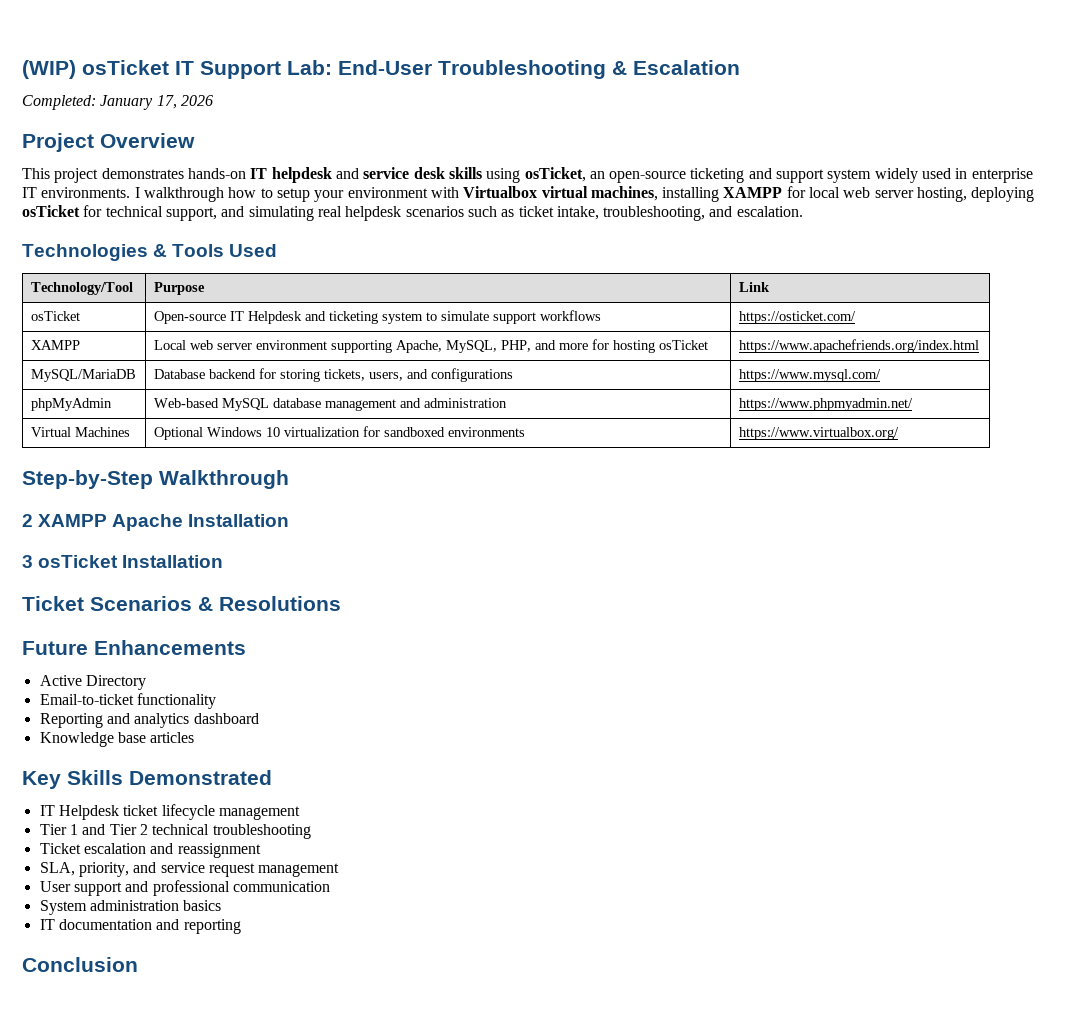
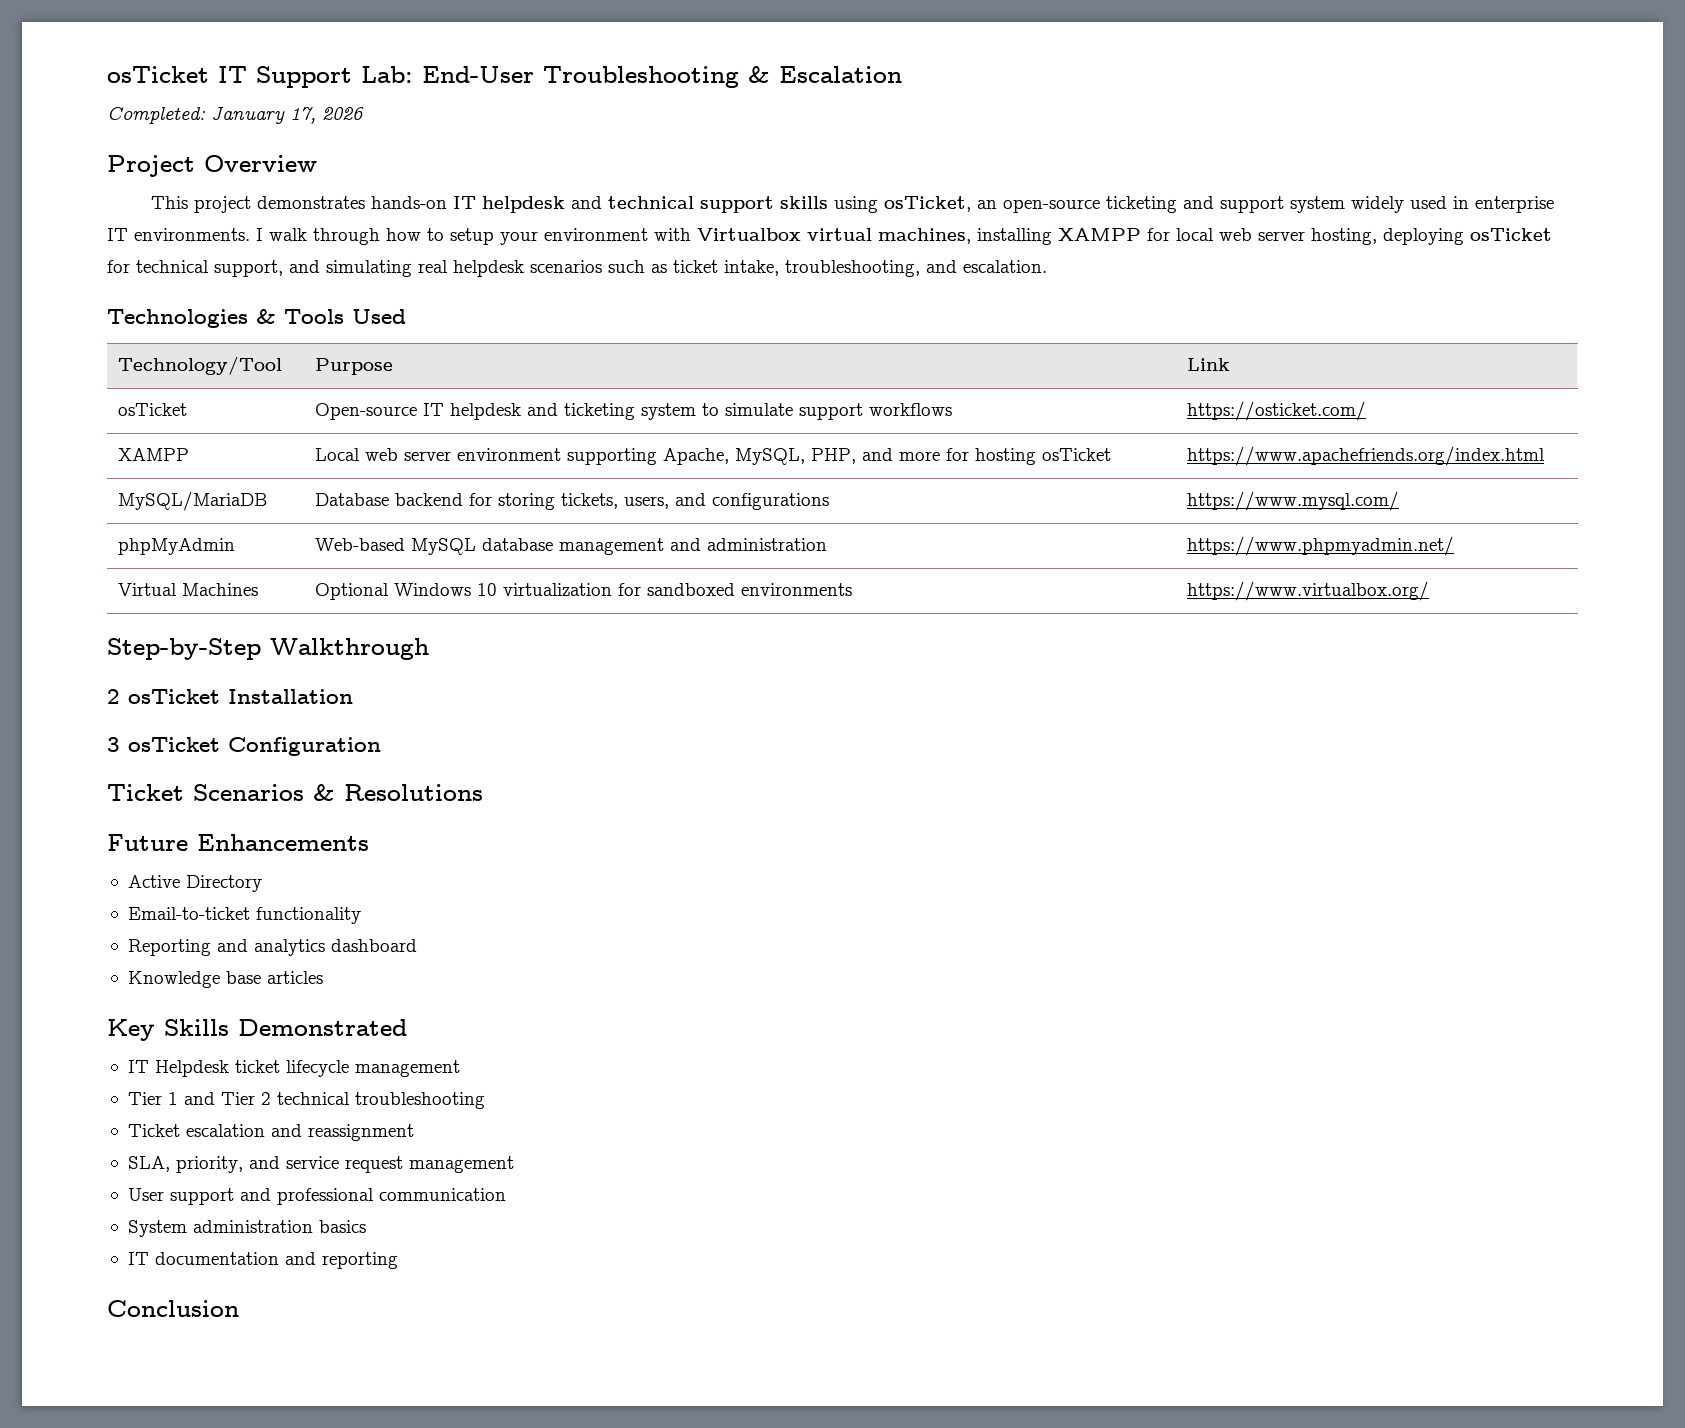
- (WIP) osTicket IT Support Lab: End-User Troubleshooting & Escalation
+ osTicket IT Support Lab: End-User Troubleshooting & Escalation
- This project demonstrates hands-on IT helpdesk and service desk skills using osTicket, an open-source ticketing and support system widely used in enterprise IT environments.
+ This project demonstrates hands-on IT helpdesk and technical support skills using osTicket, an open-source ticketing and support system widely used in enterprise IT environments.
- I walkthrough how to setup your environment with Virtualbox virtual machines, installing XAMPP for local web server hosting, deploying osTicket for technical support, and simulating real helpdesk scenarios such as ticket intake, troubleshooting, and escalation.
+ I walk through how to setup your environment with Virtualbox virtual machines, installing XAMPP for local web server hosting, deploying osTicket for technical support, and simulating real helpdesk scenarios such as ticket intake, troubleshooting, and escalation.
- osTicket | Open-source IT Helpdesk and ticketing system to simulate support workflows | https://osticket.com/
+ osTicket | Open-source IT helpdesk and ticketing system to simulate support workflows | https://osticket.com/
- 2 XAMPP Apache Installation
+ 2 osTicket Installation
- 3 osTicket Installation
+ 3 osTicket Configuration

